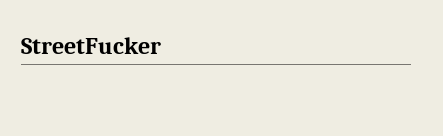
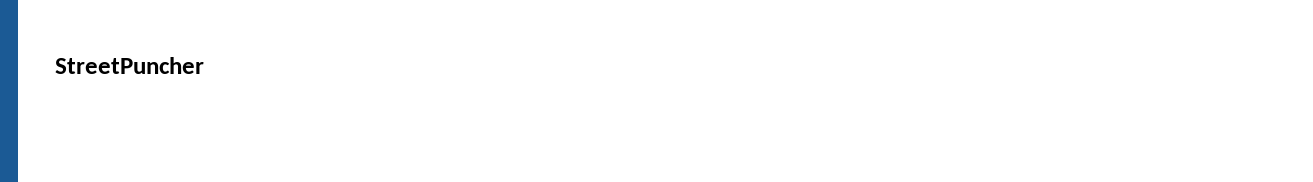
- StreetFucker
+ StreetPuncher

